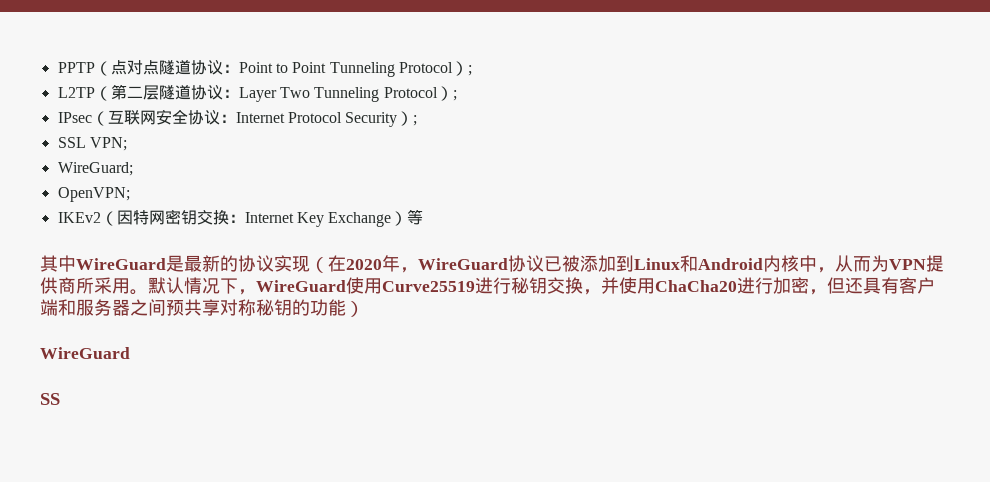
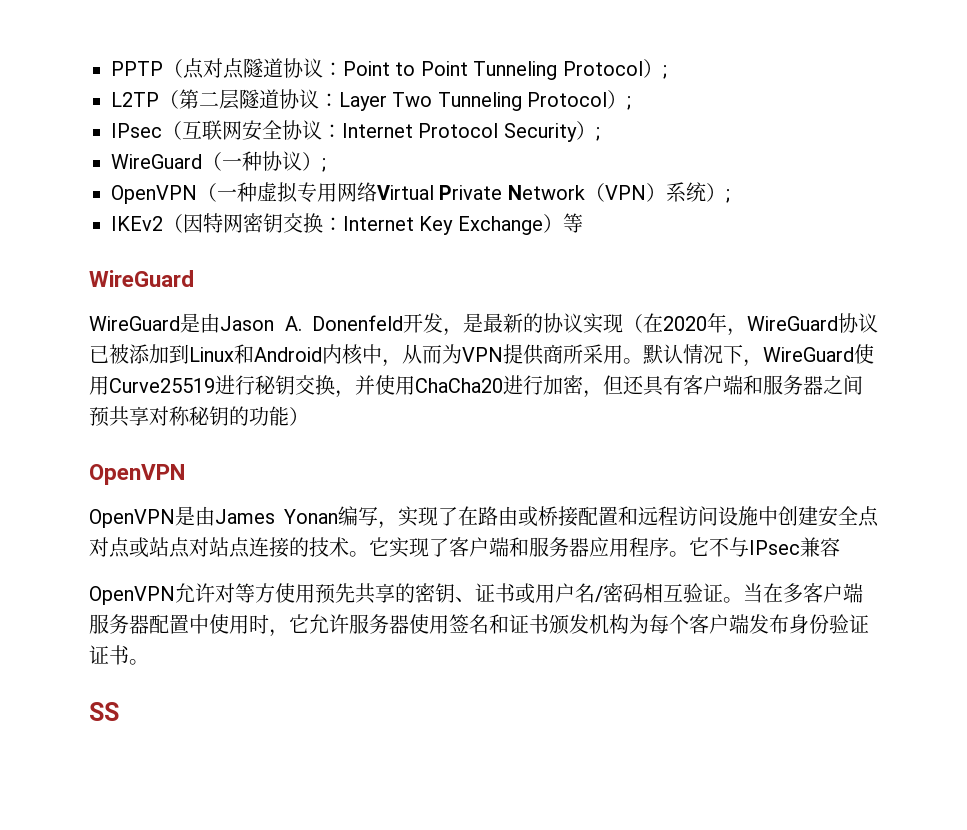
- SSL VPN;
- WireGuard;
- OpenVPN;
+ WireGuard（一种协议）;
+ OpenVPN（一种虚拟专用网络Virtual Private Network（VPN）系统）;
  IKEv2（因特网密钥交换：Internet Key Exchange）等
- 其中WireGuard是最新的协议实现（在2020年，WireGuard协议已被添加到Linux和Android内核中，从而为VPN提供商所采用。
+ WireGuard
+ WireGuard是由Jason A. Donenfeld开发，是最新的协议实现（在2020年，WireGuard协议已被添加到Linux和Android内核中，从而为VPN提供商所采用。
  默认情况下，WireGuard使用Curve25519进行秘钥交换，并使用ChaCha20进行加密，但还具有客户端和服务器之间预共享对称秘钥的功能）
- WireGuard
+ OpenVPN
+ OpenVPN是由James Yonan编写，实现了在路由或桥接配置和远程访问设施中创建安全点对点或站点对站点连接的技术。它实现了客户端和服务器应用程序。它不与IPsec兼容
+ OpenVPN允许对等方使用预先共享的密钥、证书或用户名/密码相互验证。当在多客户端服务器配置中使用时，它允许服务器使用签名和证书颁发机构为每个客户端发布身份验证证书。

